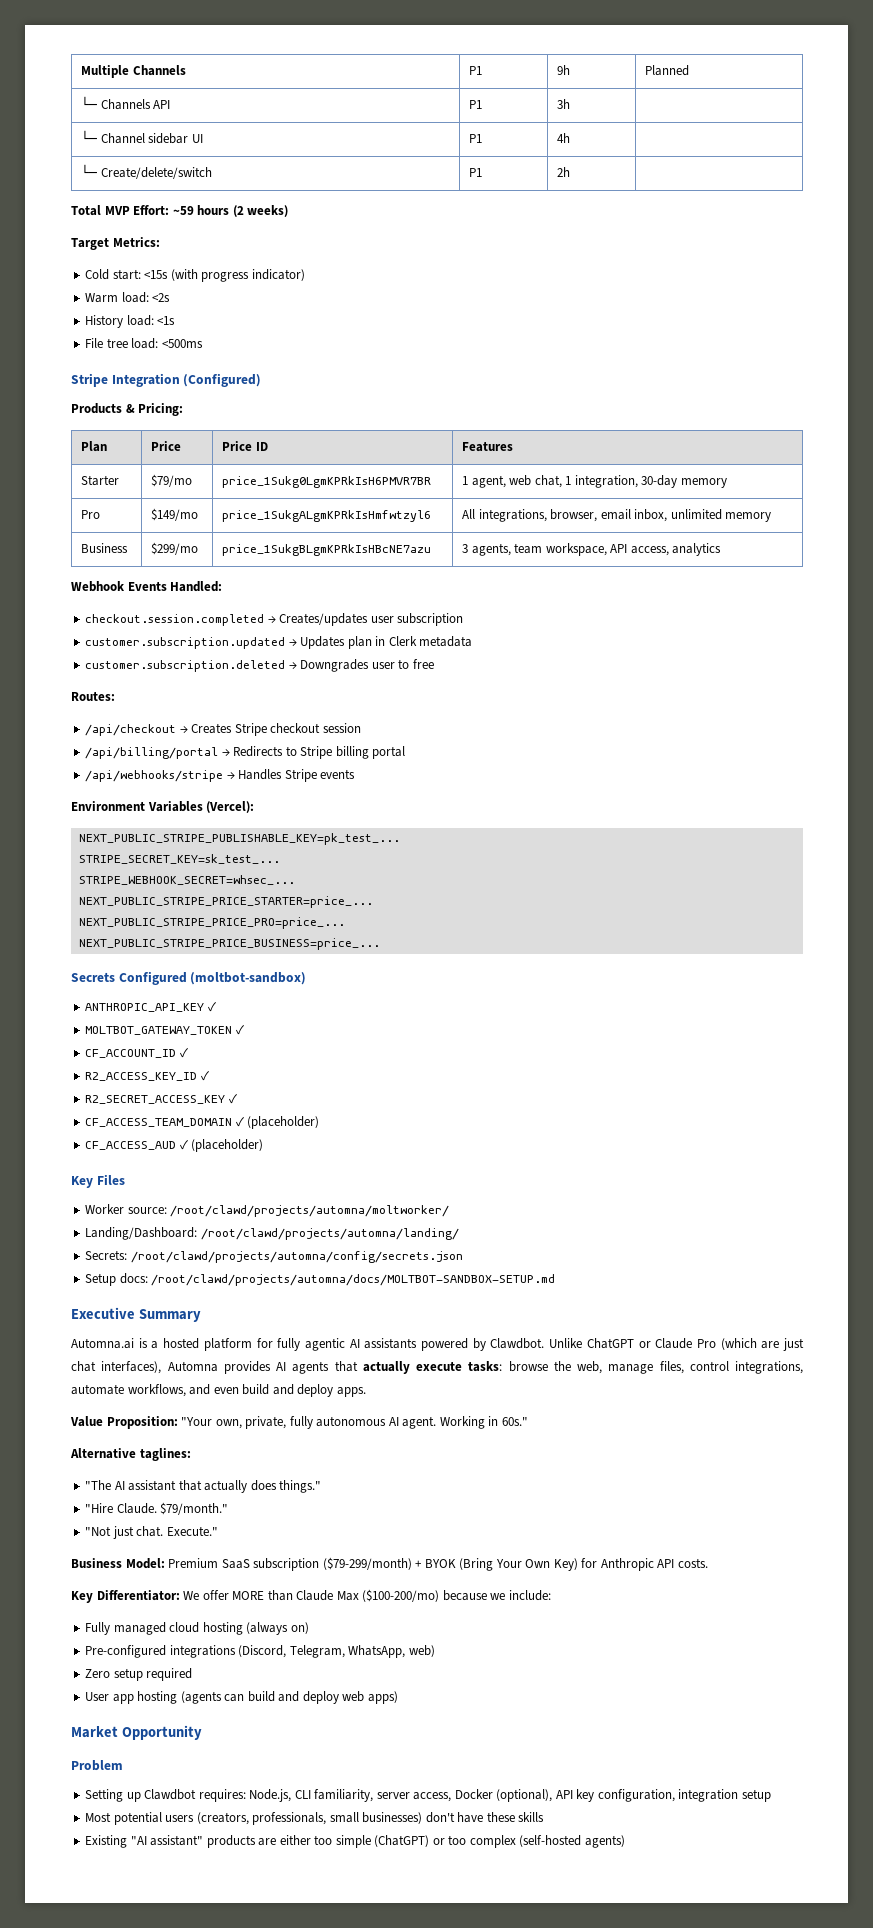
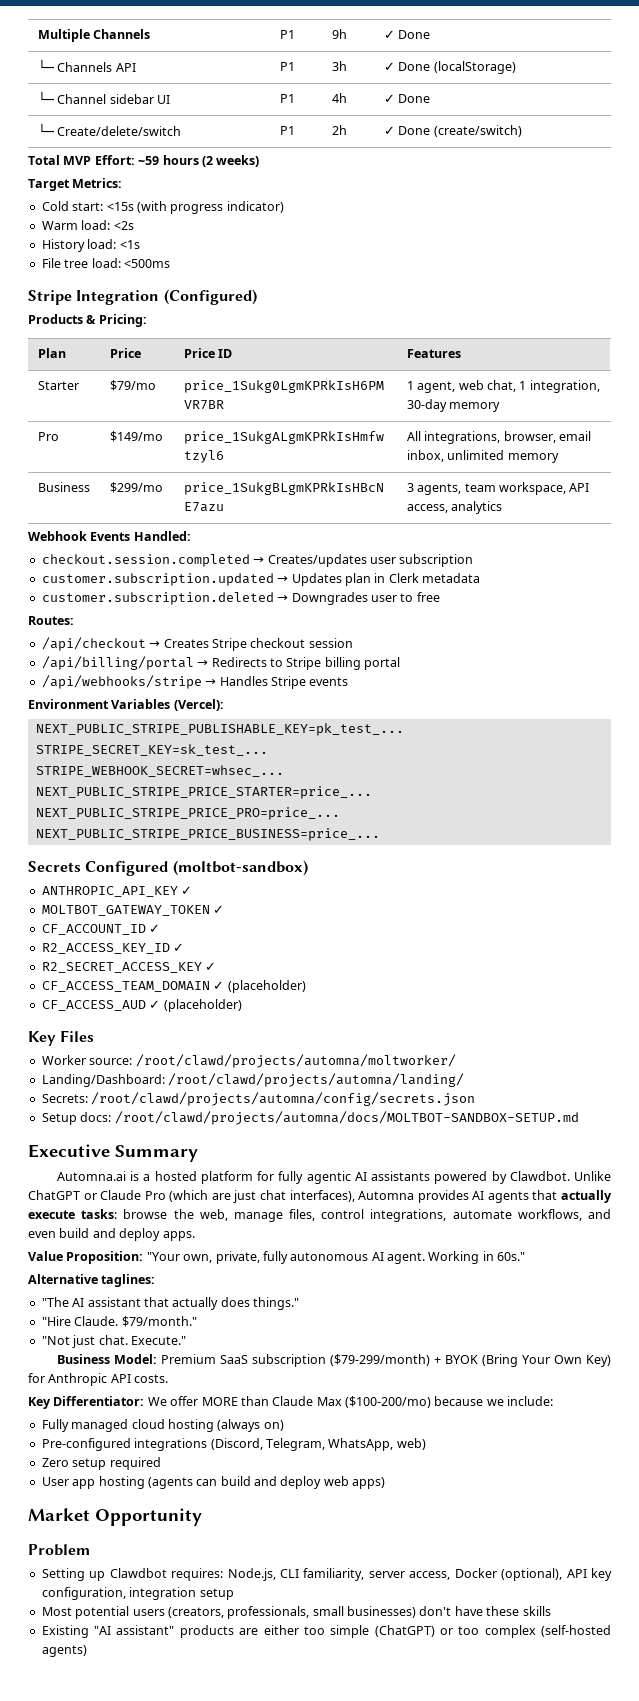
- Multiple Channels | P1 | 9h | Planned
+ Multiple Channels | P1 | 9h | ✓ Done
- └─ Channels API | P1 | 3h |
+ └─ Channels API | P1 | 3h | ✓ Done (localStorage)
- └─ Channel sidebar UI | P1 | 4h |
+ └─ Channel sidebar UI | P1 | 4h | ✓ Done
- └─ Create/delete/switch | P1 | 2h |
+ └─ Create/delete/switch | P1 | 2h | ✓ Done (create/switch)

